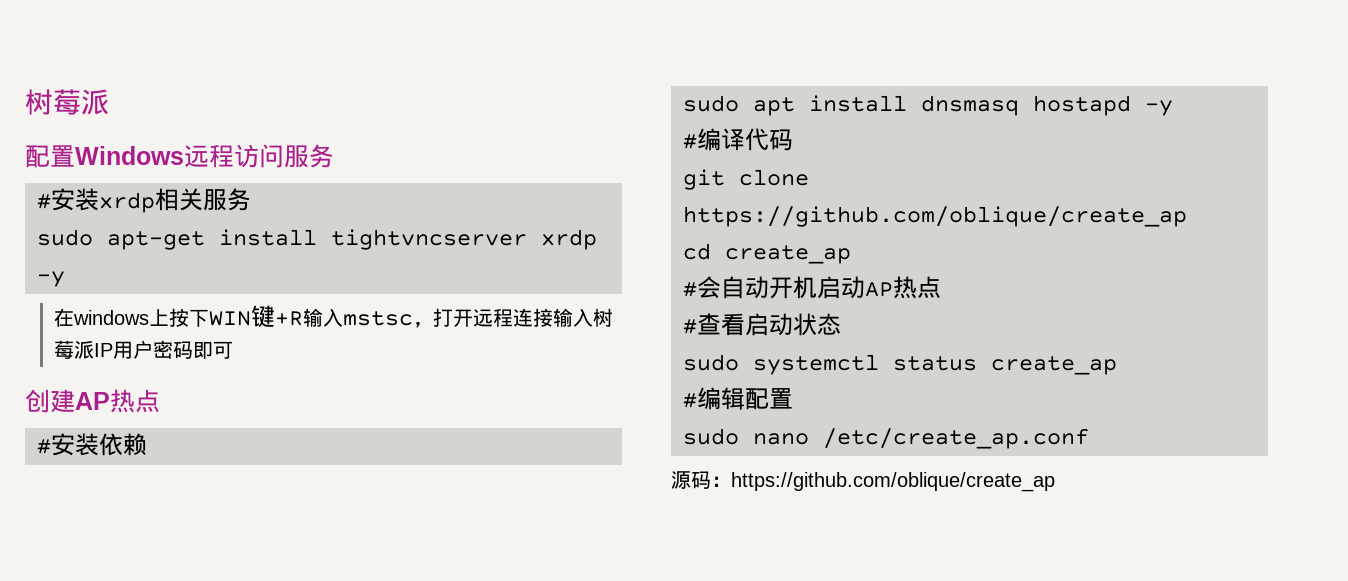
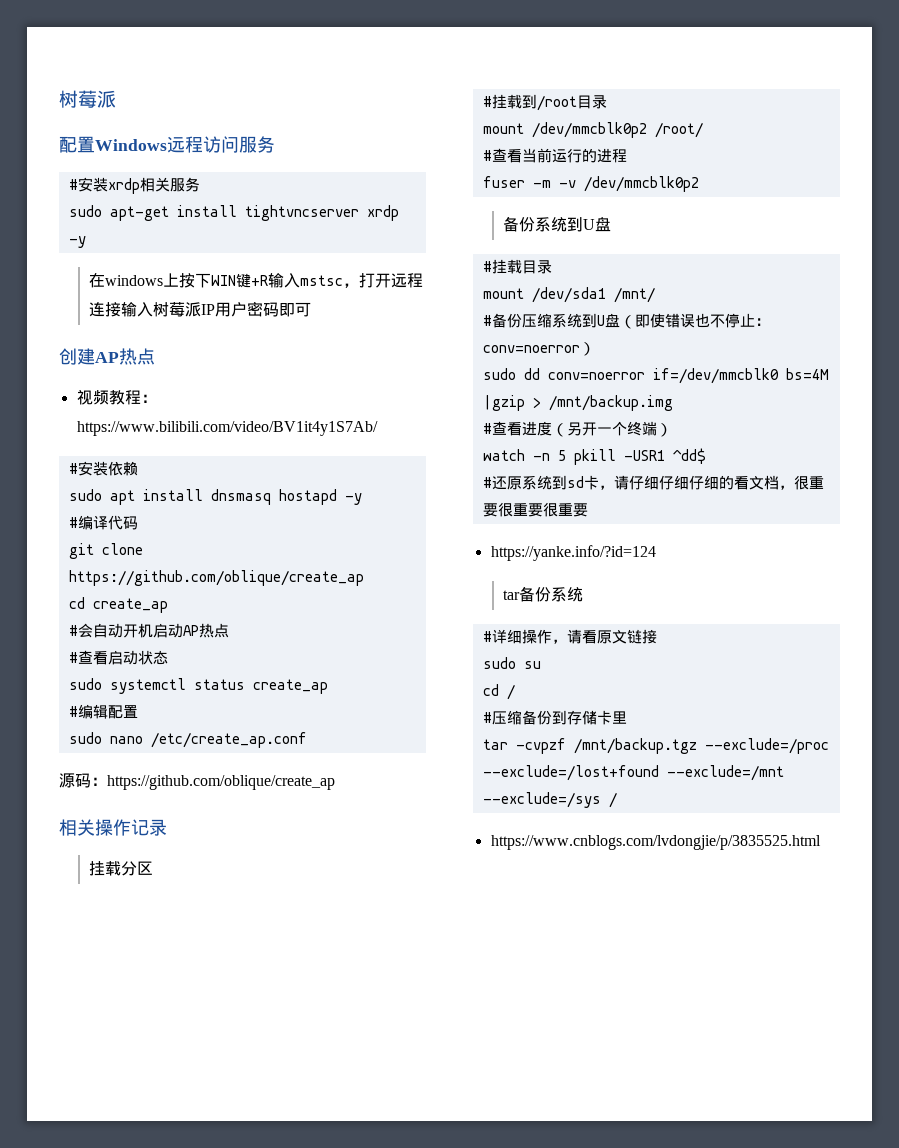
+ 视频教程：https://www.bilibili.com/video/BV1it4y1S7Ab/
+ 相关操作记录
+ 挂载分区
+ #挂载到/root目录
+ mount /dev/mmcblk0p2 /root/
+ #查看当前运行的进程
+ fuser -m -v /dev/mmcblk0p2
+ 备份系统到U盘
+ #挂载目录
+ mount /dev/sda1 /mnt/
+ #备份压缩系统到U盘（即使错误也不停止：conv=noerror）
+ sudo dd conv=noerror if=/dev/mmcblk0 bs=4M |gzip > /mnt/backup.img
+ #查看进度（另开一个终端）
+ watch -n 5 pkill -USR1 ^dd$
+ #还原系统到sd卡，请仔细仔细仔细的看文档，很重要很重要很重要
+ https://yanke.info/?id=124
+ tar备份系统
+ #详细操作，请看原文链接
+ sudo su
+ cd /
+ #压缩备份到存储卡里
+ tar -cvpzf /mnt/backup.tgz --exclude=/proc --exclude=/lost+found --exclude=/mnt --exclude=/sys /
+ https://www.cnblogs.com/lvdongjie/p/3835525.html

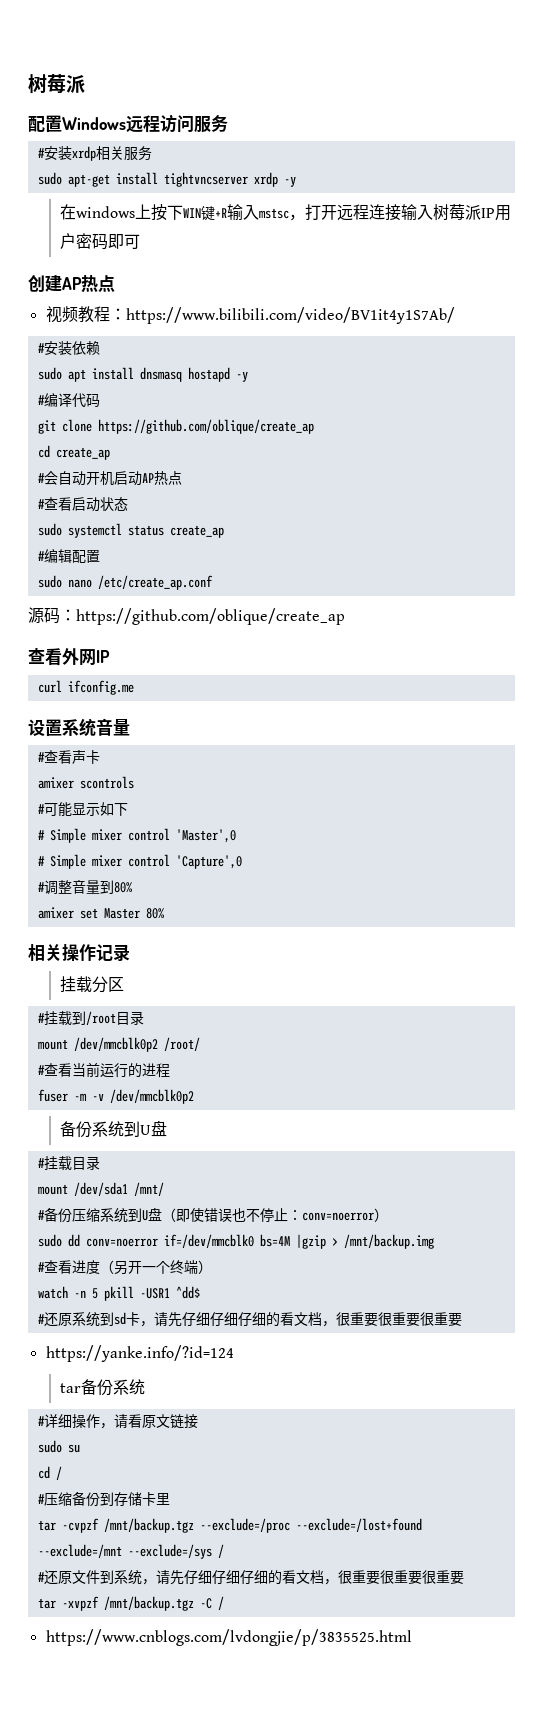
+ 查看外网IP
+ curl ifconfig.me
+ 设置系统音量
+ #查看声卡
+ amixer scontrols
+ #可能显示如下
+ # Simple mixer control 'Master',0
+ # Simple mixer control 'Capture',0
+ #调整音量到80%
+ amixer set Master 80%
- #还原系统到sd卡，请仔细仔细仔细的看文档，很重要很重要很重要
+ #还原系统到sd卡，请先仔细仔细仔细的看文档，很重要很重要很重要
+ #还原文件到系统，请先仔细仔细仔细的看文档，很重要很重要很重要
+ tar -xvpzf /mnt/backup.tgz -C /

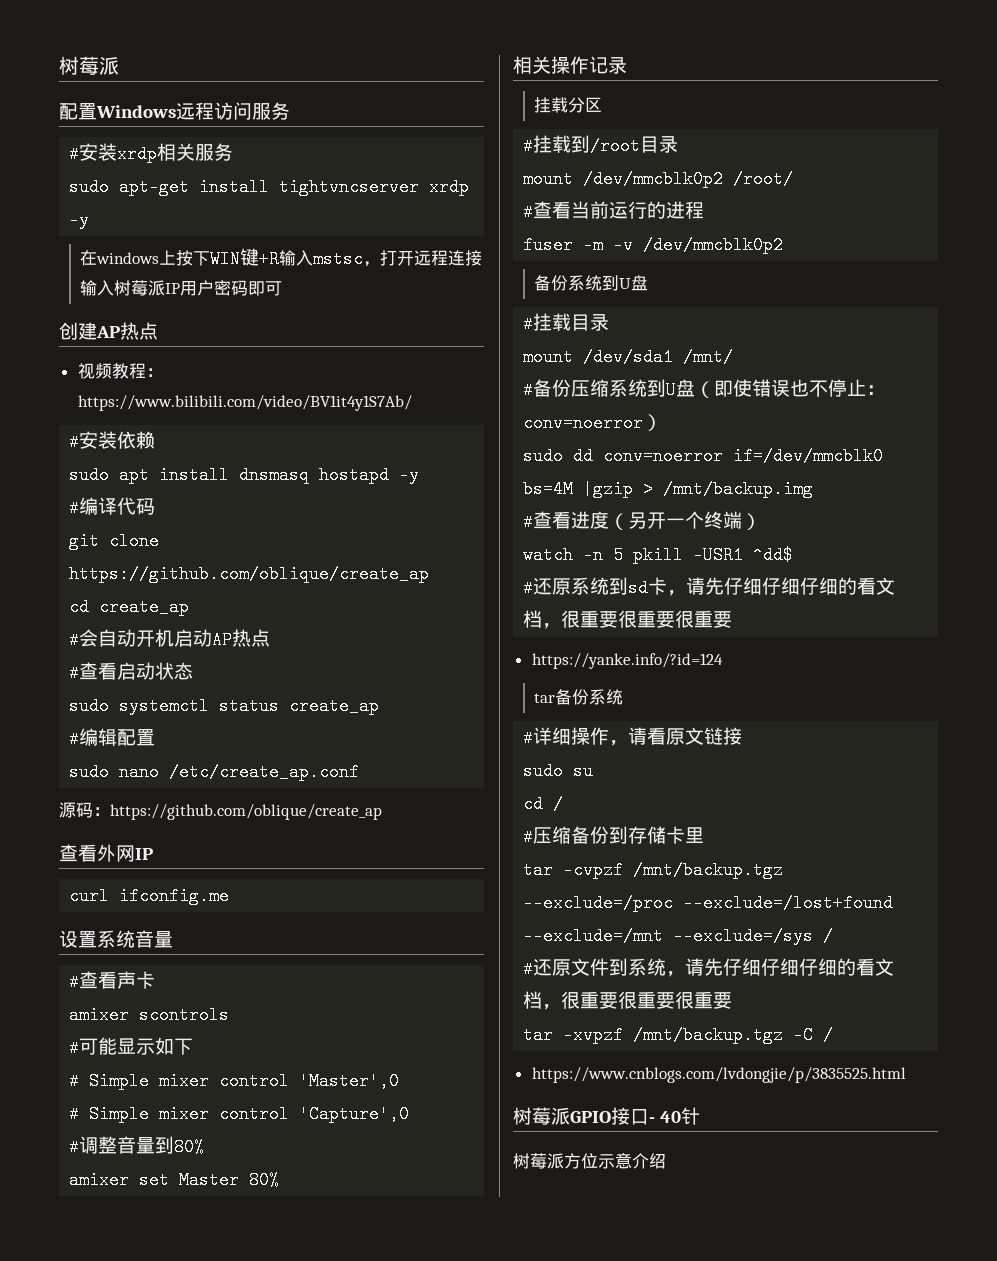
+ 树莓派GPIO接口- 40针
+ 树莓派方位示意介绍

